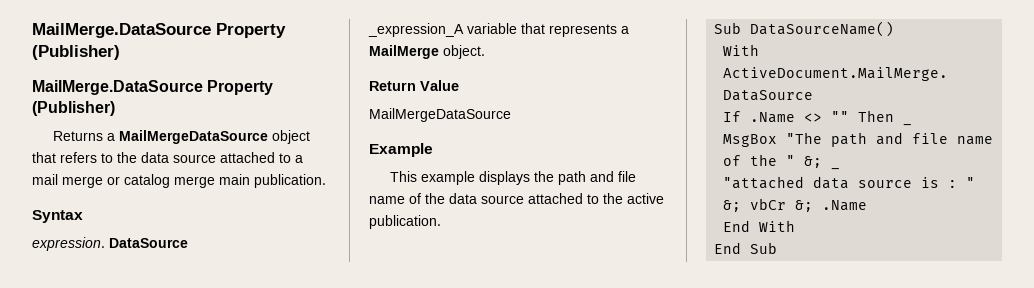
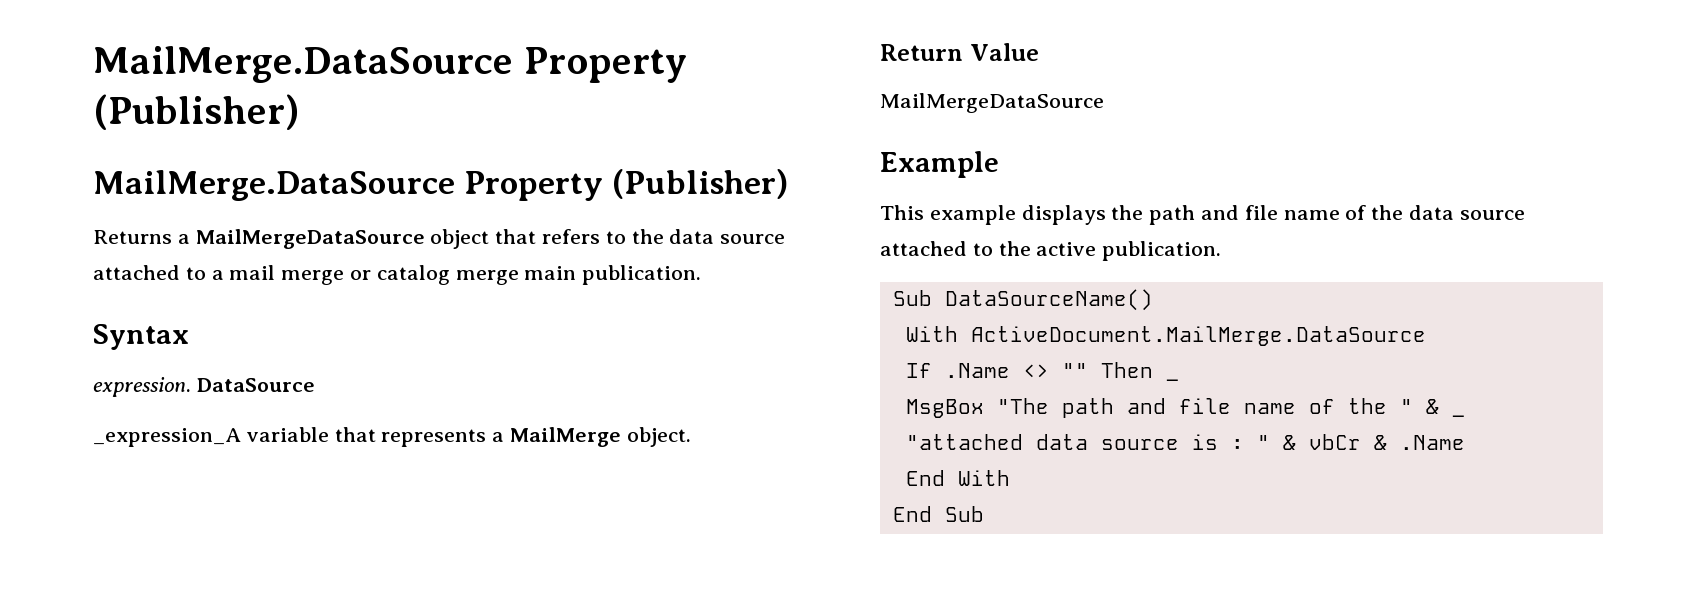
- MsgBox "The path and file name of the " &; _
+ MsgBox "The path and file name of the " & _
- "attached data source is : " &; vbCr &; .Name
+ "attached data source is : " & vbCr & .Name

